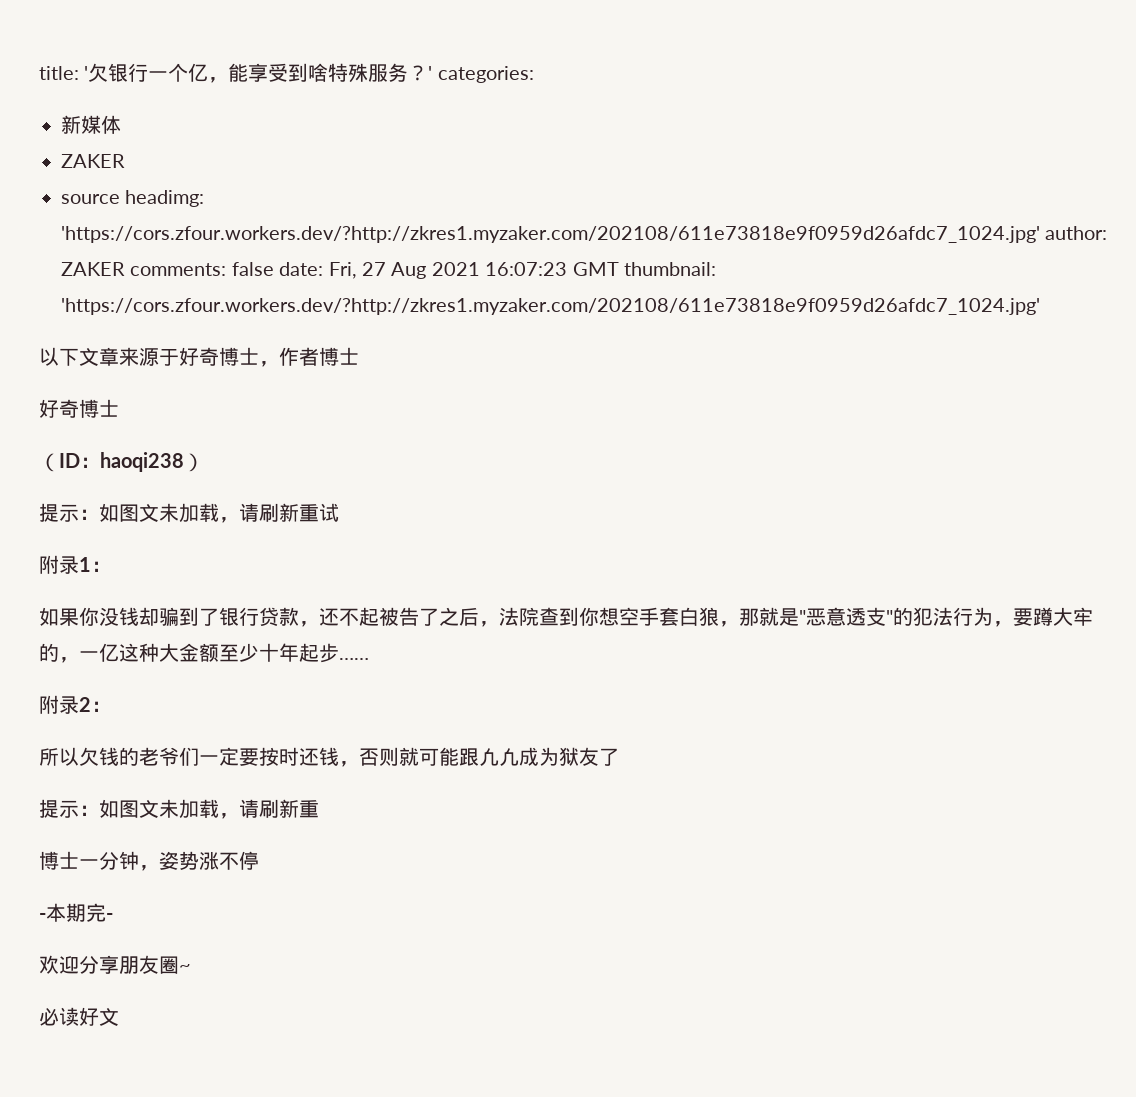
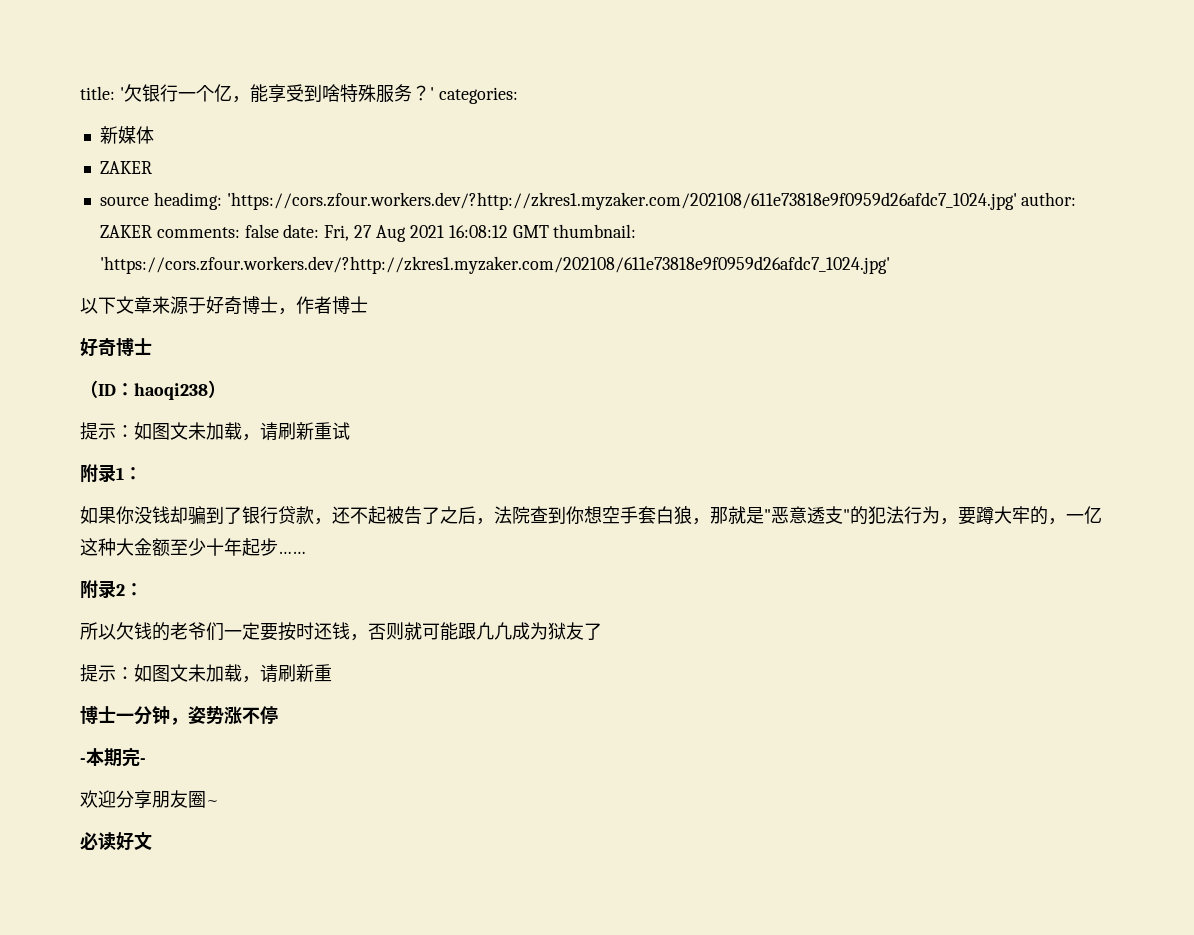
- source headimg: 'https://cors.zfour.workers.dev/?http://zkres1.myzaker.com/202108/611e73818e9f0959d26afdc7_1024.jpg' author: ZAKER comments: false date: Fri, 27 Aug 2021 16:07:23 GMT thumbnail: 'https://cors.zfour.workers.dev/?http://zkres1.myzaker.com/202108/611e73818e9f0959d26afdc7_1024.jpg'
+ source headimg: 'https://cors.zfour.workers.dev/?http://zkres1.myzaker.com/202108/611e73818e9f0959d26afdc7_1024.jpg' author: ZAKER comments: false date: Fri, 27 Aug 2021 16:08:12 GMT thumbnail: 'https://cors.zfour.workers.dev/?http://zkres1.myzaker.com/202108/611e73818e9f0959d26afdc7_1024.jpg'

